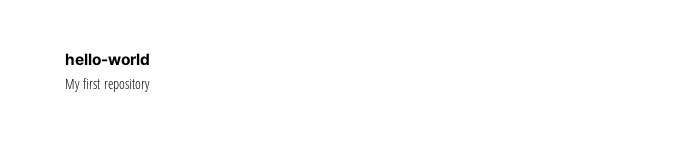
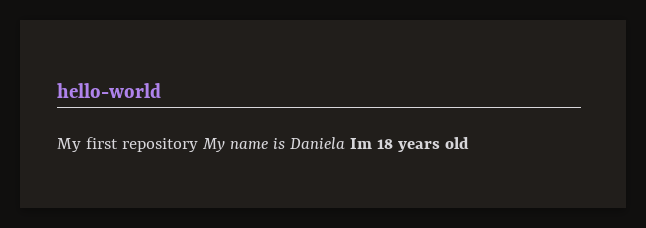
- My first repository
+ My first repository My name is Daniela Im 18 years old

